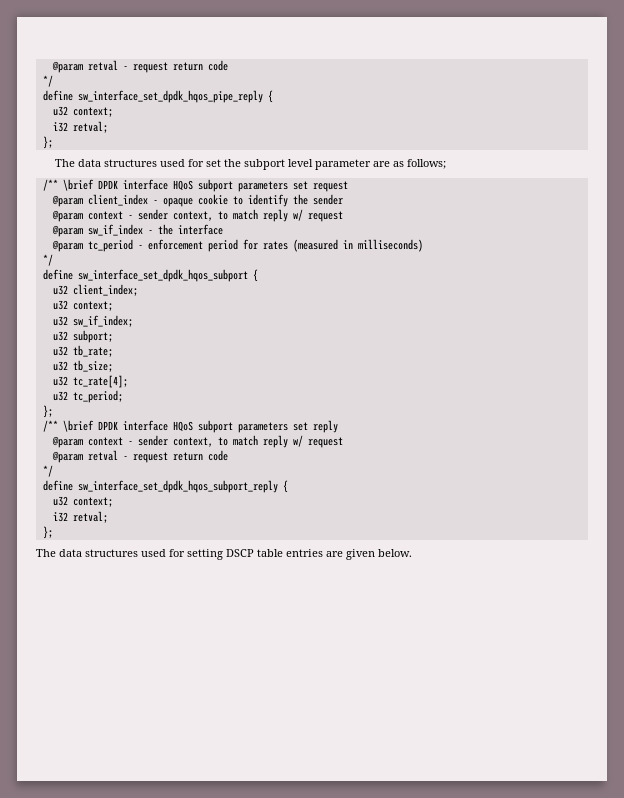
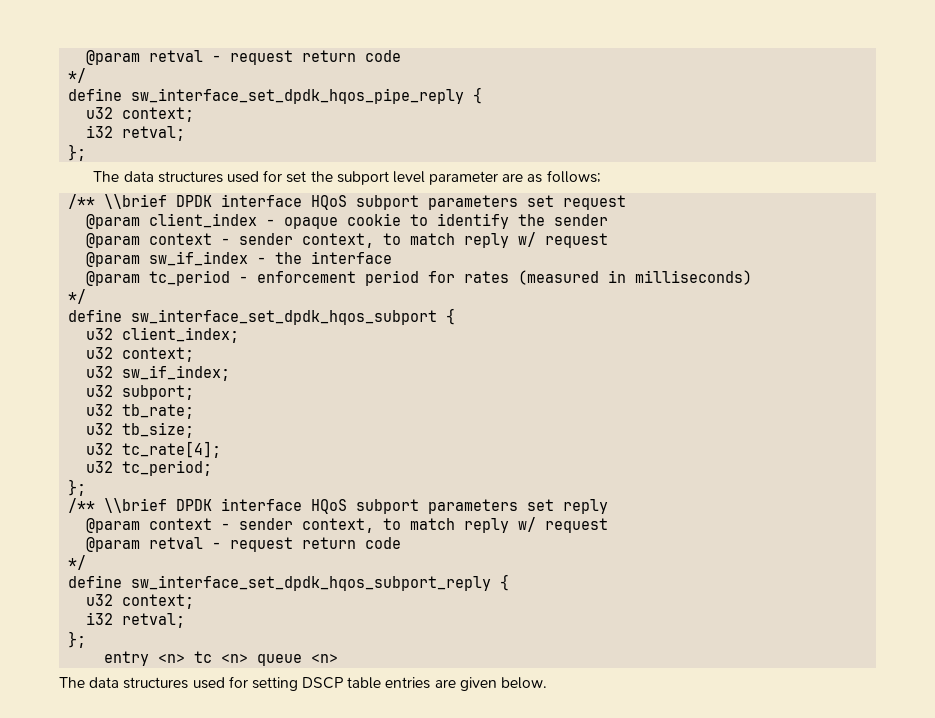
- /** \brief DPDK interface HQoS subport parameters set request
+ /** \\brief DPDK interface HQoS subport parameters set request
- /** \brief DPDK interface HQoS subport parameters set reply
+ /** \\brief DPDK interface HQoS subport parameters set reply
+ entry <n> tc <n> queue <n>

